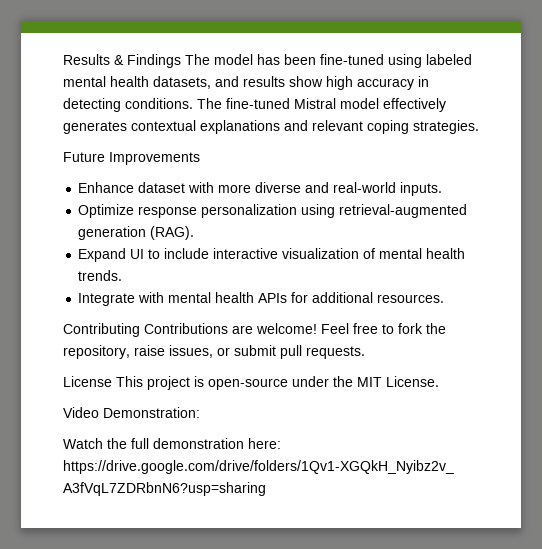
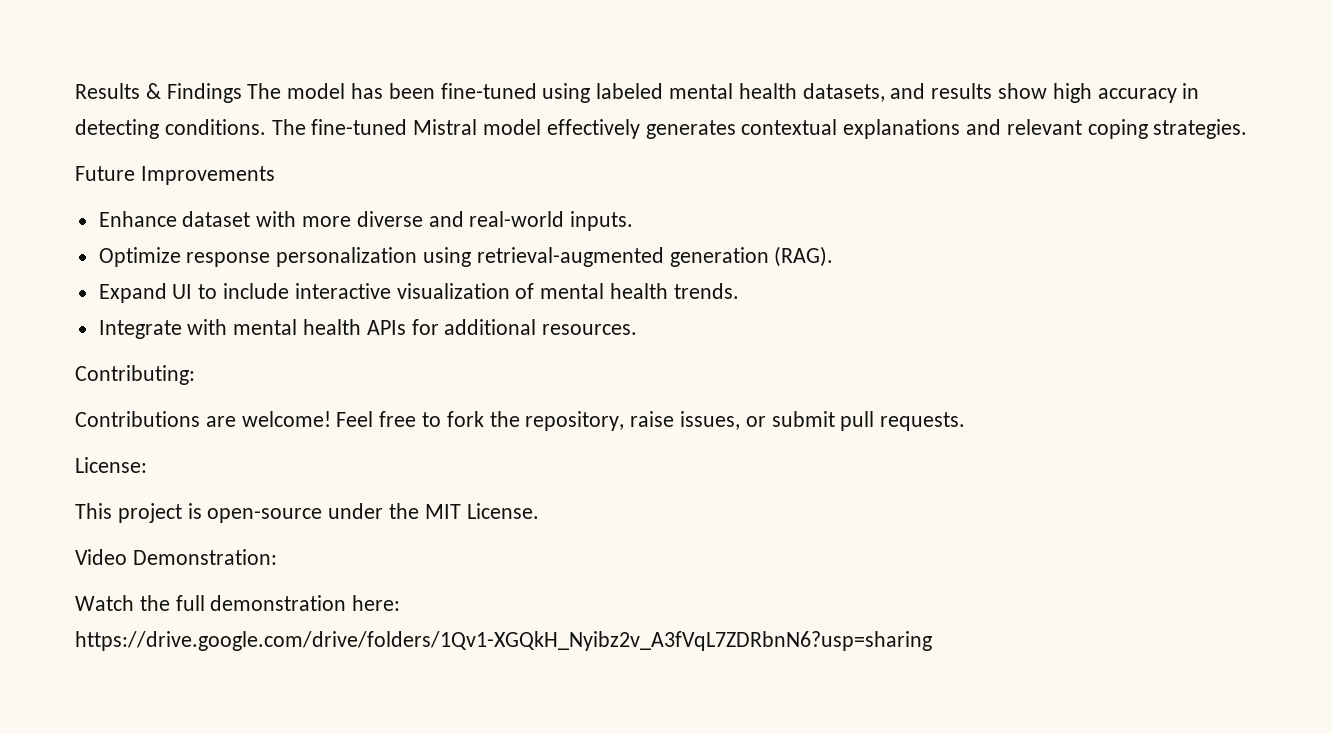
- Contributing Contributions are welcome!
+ Contributing:
+ Contributions are welcome!
- License This project is open-source under the MIT License.
+ License:
+ This project is open-source under the MIT License.

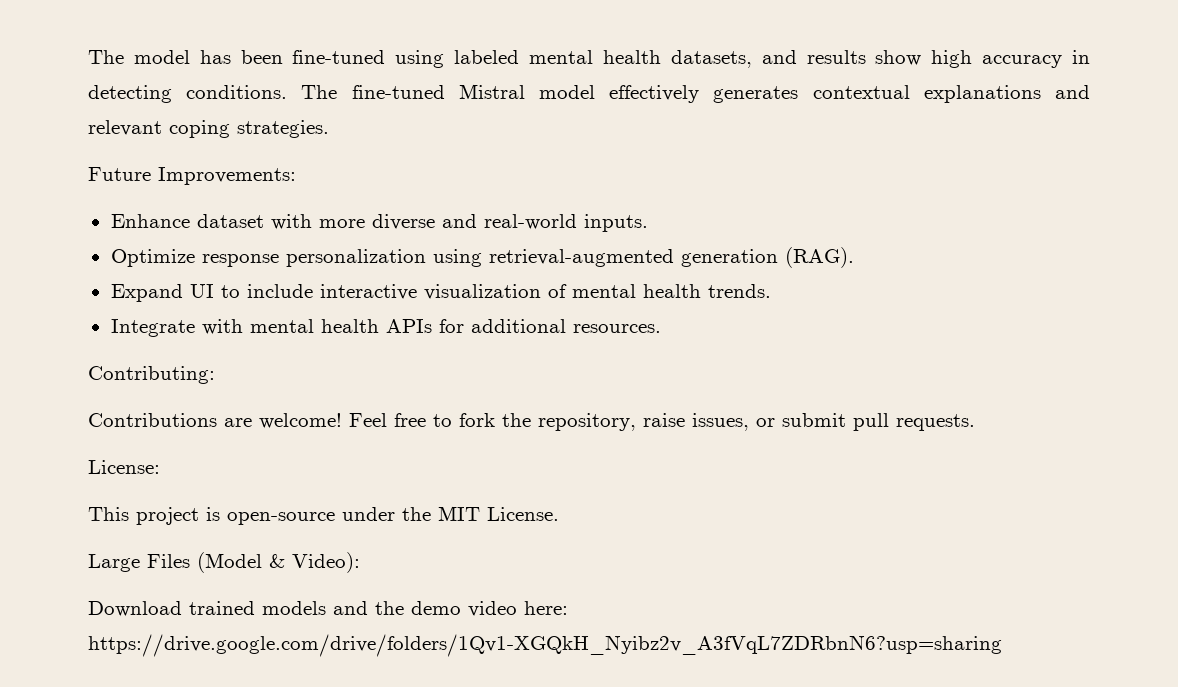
- Results & Findings The model has been fine-tuned using labeled mental health datasets, and results show high accuracy in detecting conditions.
+ The model has been fine-tuned using labeled mental health datasets, and results show high accuracy in detecting conditions.
- Future Improvements
+ Future Improvements:
- Video Demonstration:
- Watch the full demonstration here: https://drive.google.com/drive/folders/1Qv1-XGQkH_Nyibz2v_A3fVqL7ZDRbnN6?usp=sharing
+ Large Files (Model & Video):
+ Download trained models and the demo video here: https://drive.google.com/drive/folders/1Qv1-XGQkH_Nyibz2v_A3fVqL7ZDRbnN6?usp=sharing

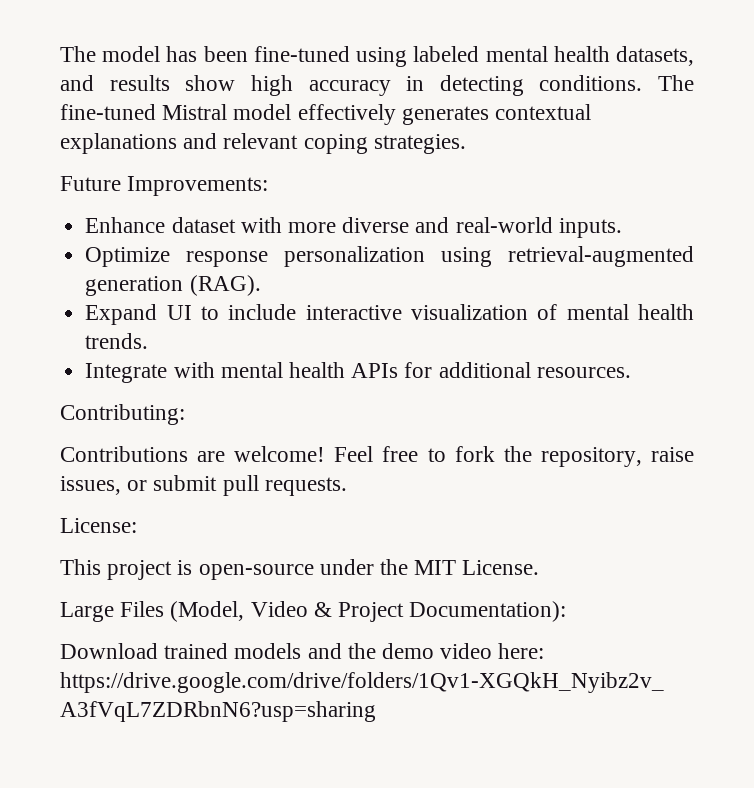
- Large Files (Model & Video):
+ Large Files (Model, Video & Project Documentation):

